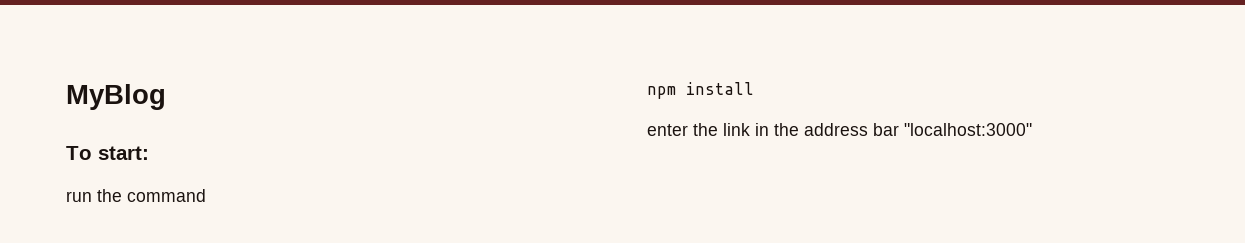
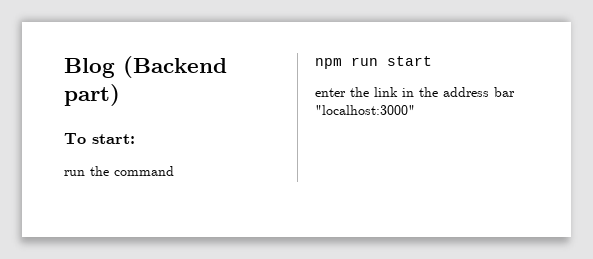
- MyBlog
+ Blog (Backend part)
- npm install
+ npm run start

